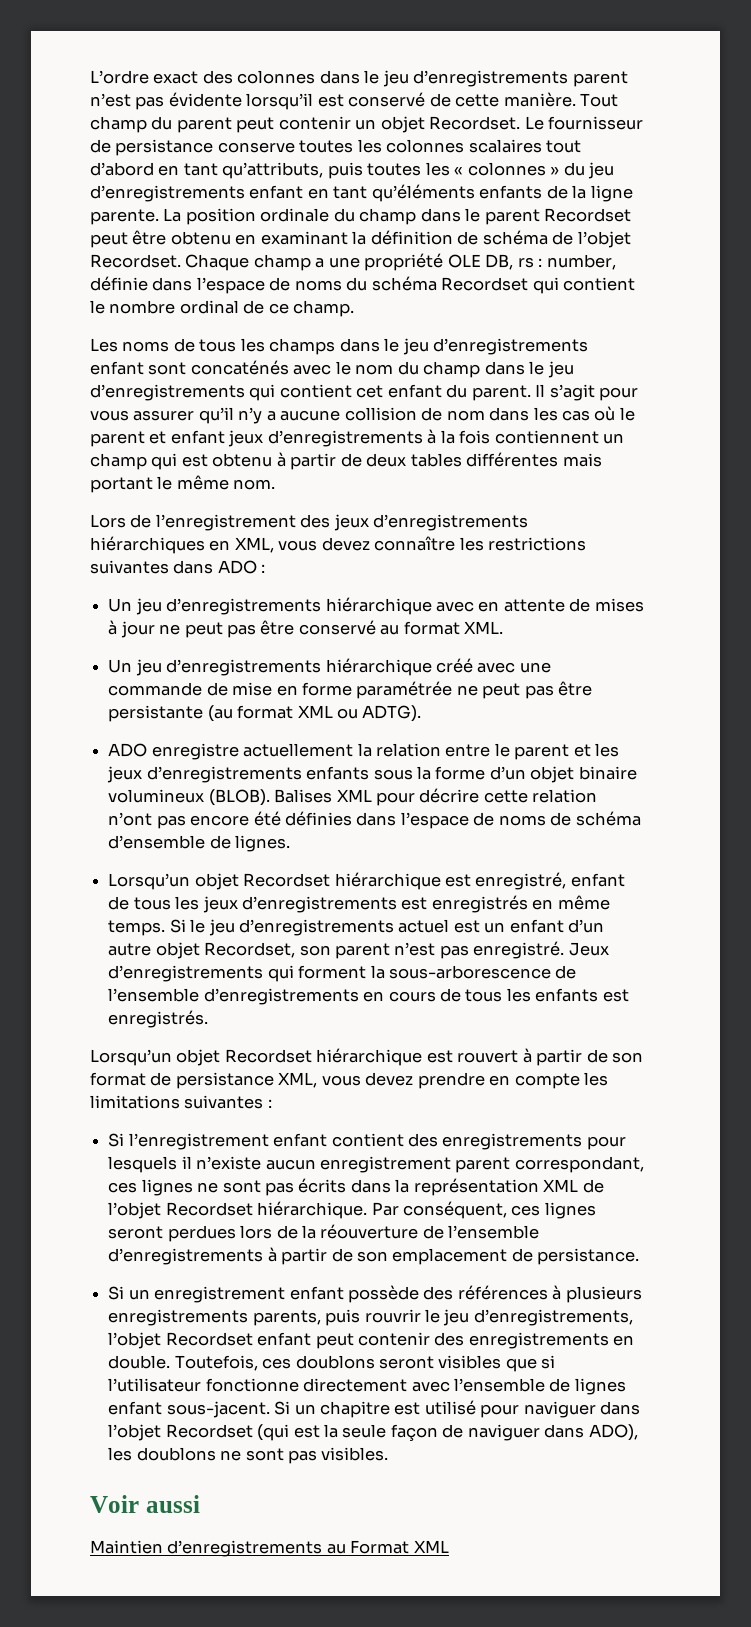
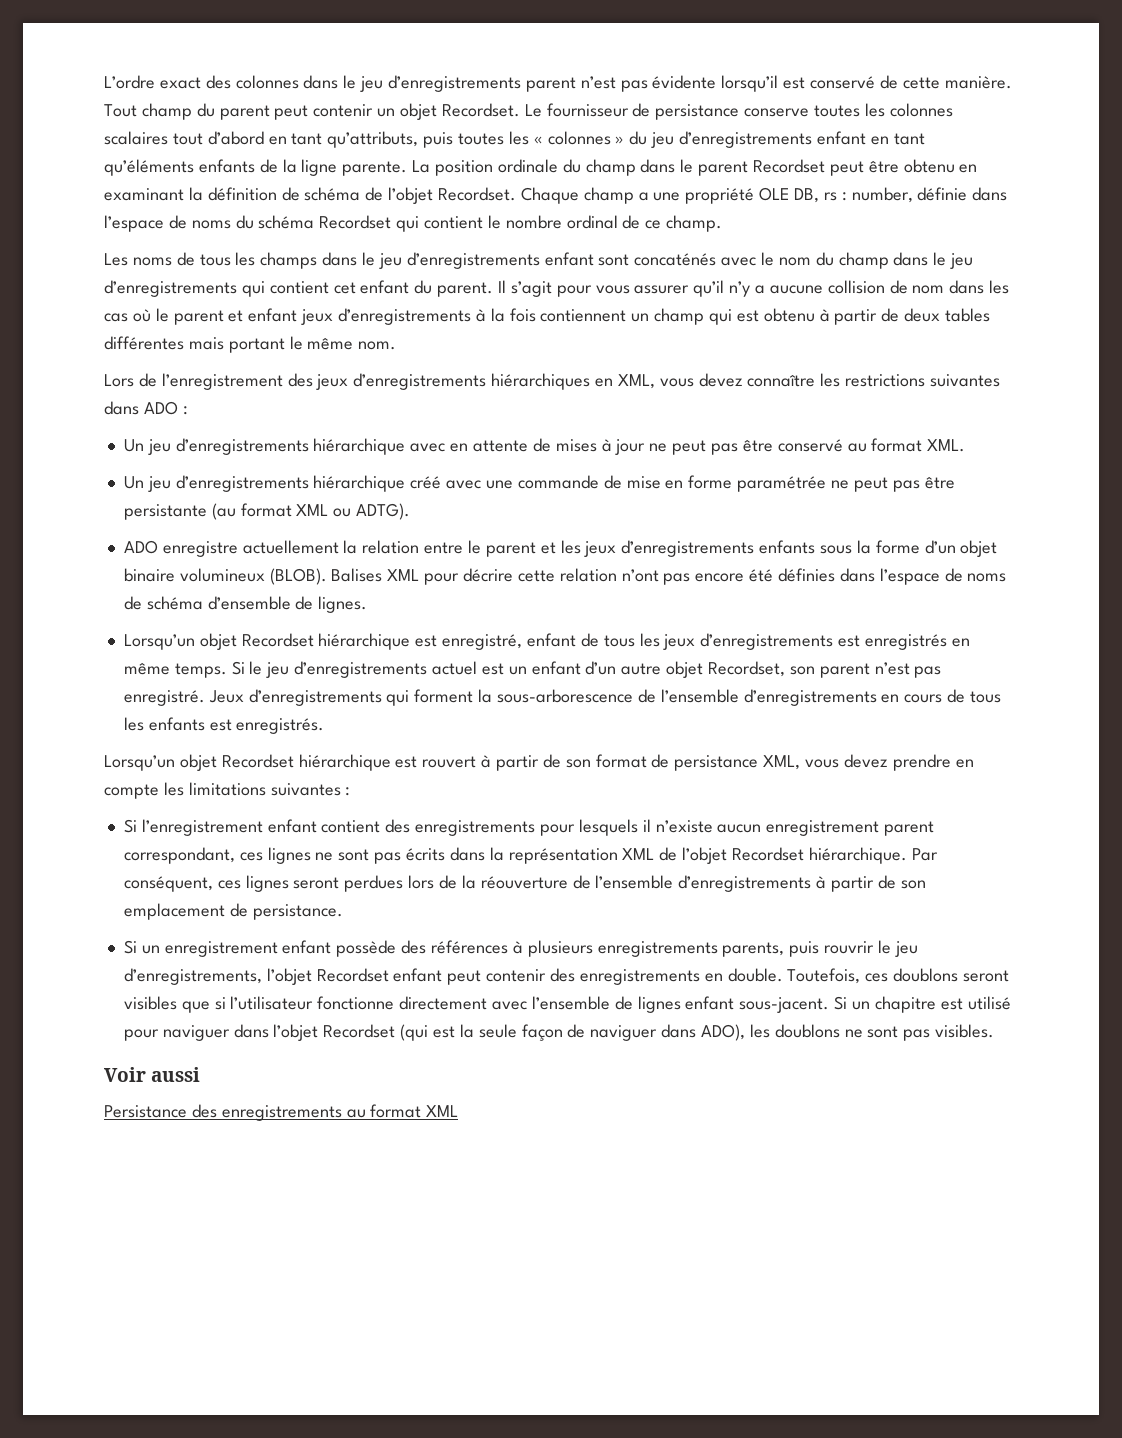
- Maintien d’enregistrements au Format XML
+ Persistance des enregistrements au format XML

